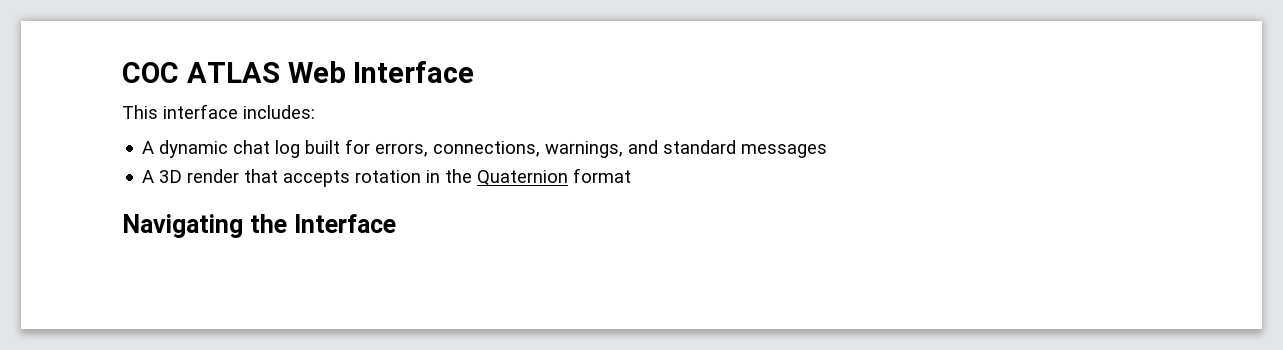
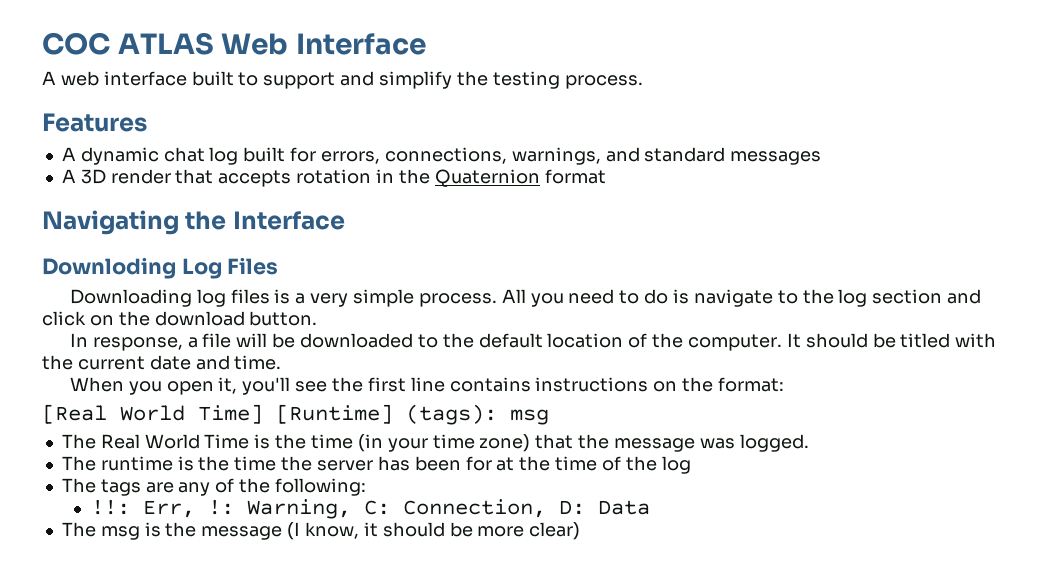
- This interface includes:
+ A web interface built to support and simplify the testing process.
+ Features
+ Downloding Log Files
+ Downloading log files is a very simple process. All you need to do is navigate to the log section and click on the download button.
+ In response, a file will be downloaded to the default location of the computer. It should be titled with the current date and time.
+ When you open it, you'll see the first line contains instructions on the format:
+ [Real World Time] [Runtime] (tags): msg
+ The Real World Time is the time (in your time zone) that the message was logged.
+ The runtime is the time the server has been for at the time of the log
+ The tags are any of the following:
+ !!: Err, !: Warning, C: Connection, D: Data
+ The msg is the message (I know, it should be more clear)

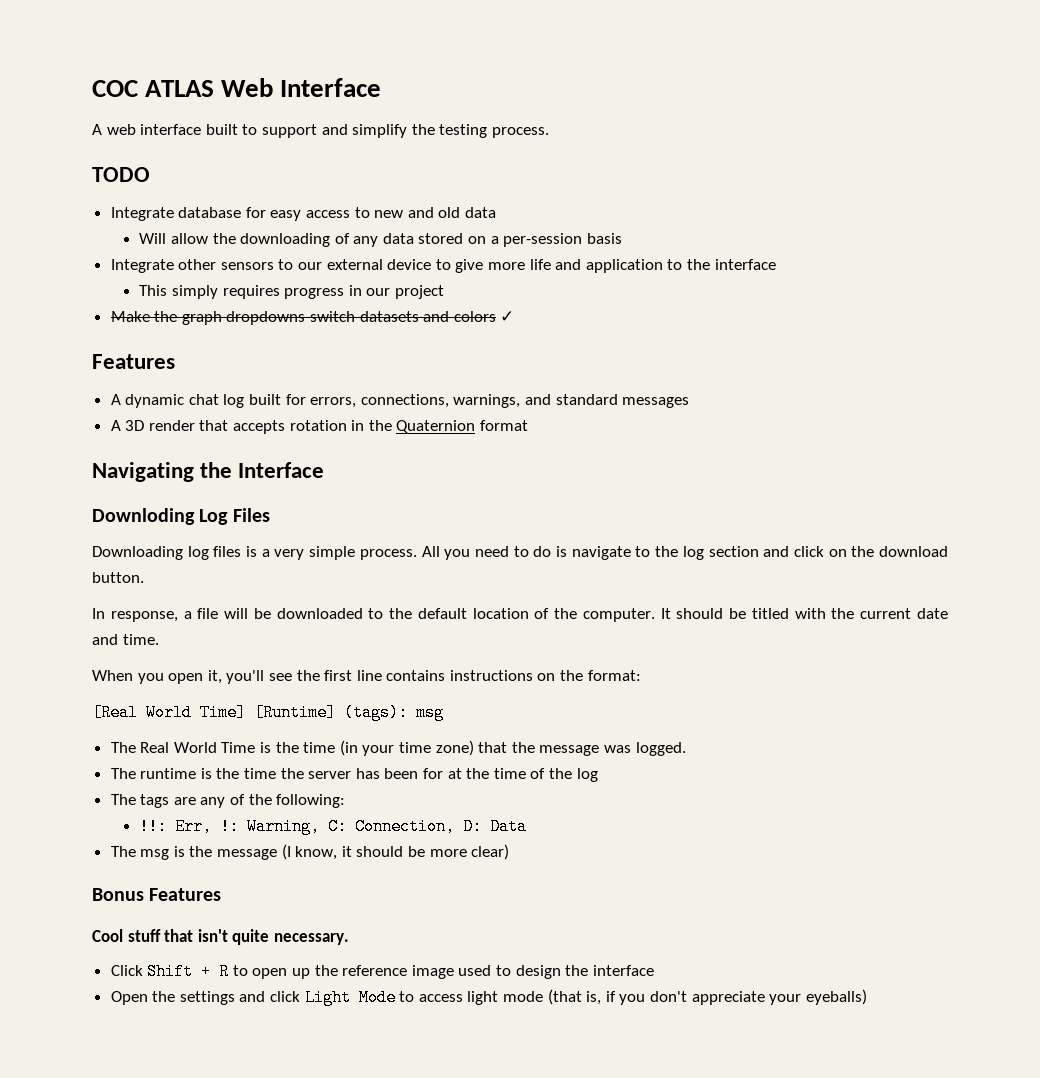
+ TODO
+ Integrate database for easy access to new and old data
+ Will allow the downloading of any data stored on a per-session basis
+ Integrate other sensors to our external device to give more life and application to the interface
+ This simply requires progress in our project
+ Make the graph dropdowns switch datasets and colors ✓
+ Bonus Features
+ Cool stuff that isn't quite necessary.
+ Click Shift + R to open up the reference image used to design the interface
+ Open the settings and click Light Mode to access light mode (that is, if you don't appreciate your eyeballs)

